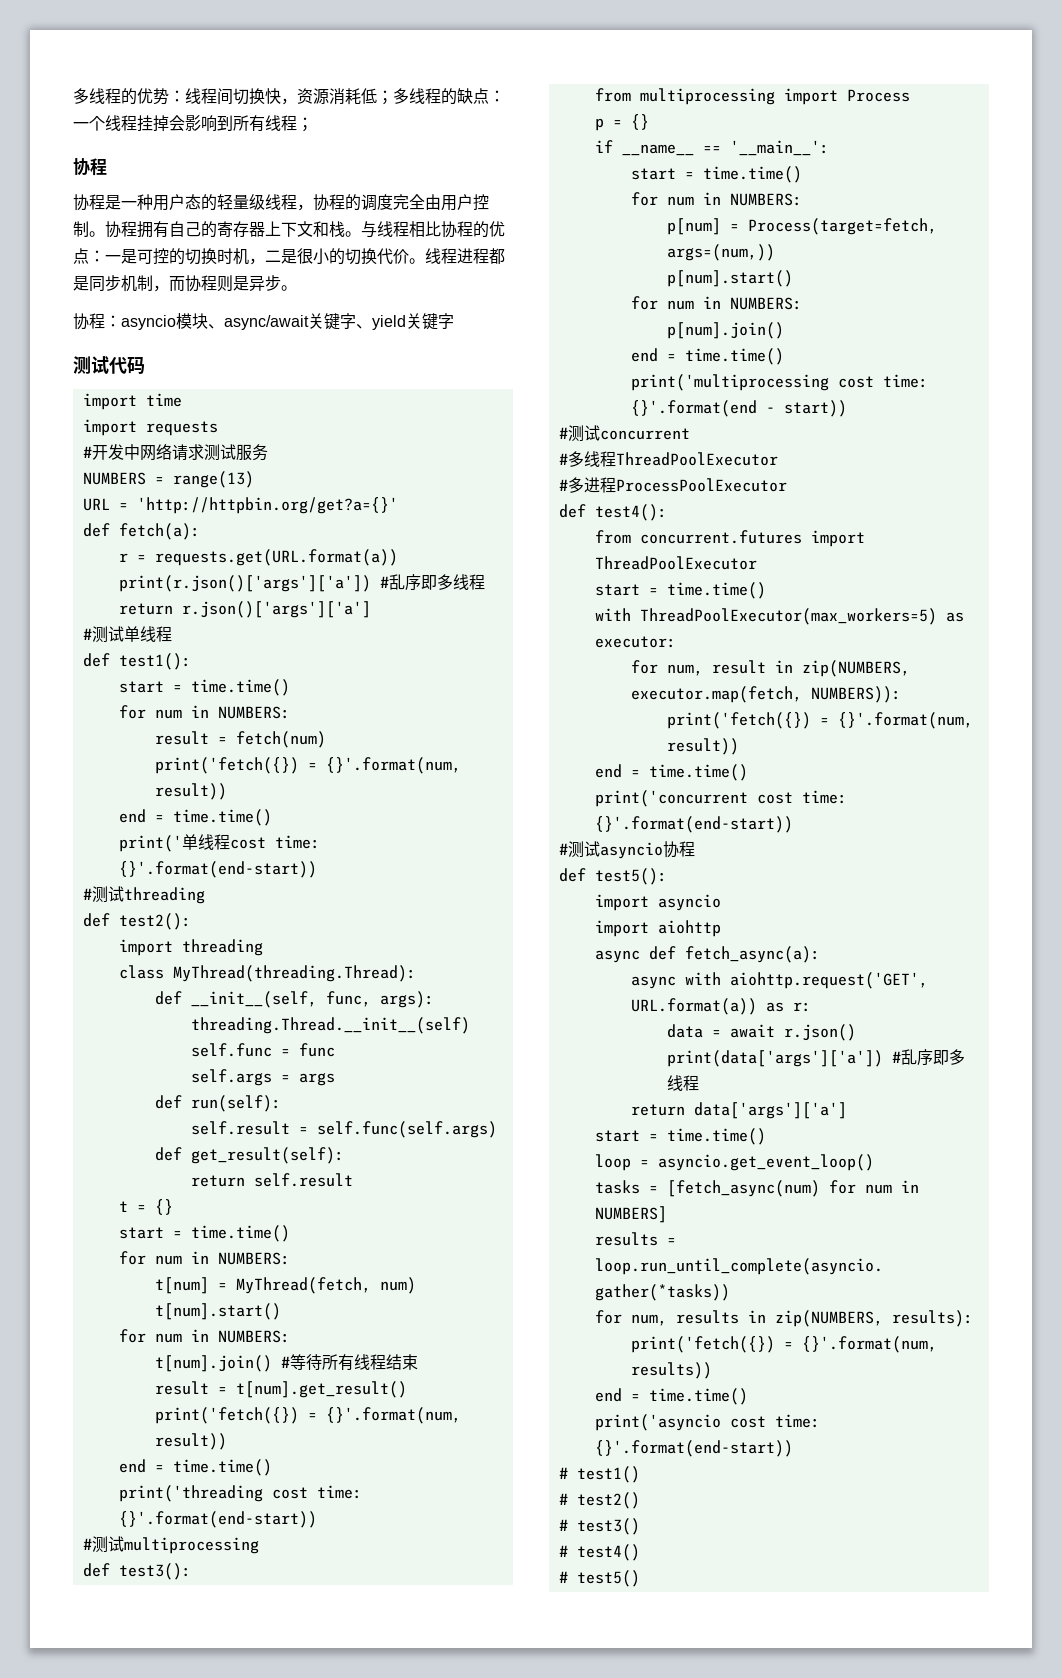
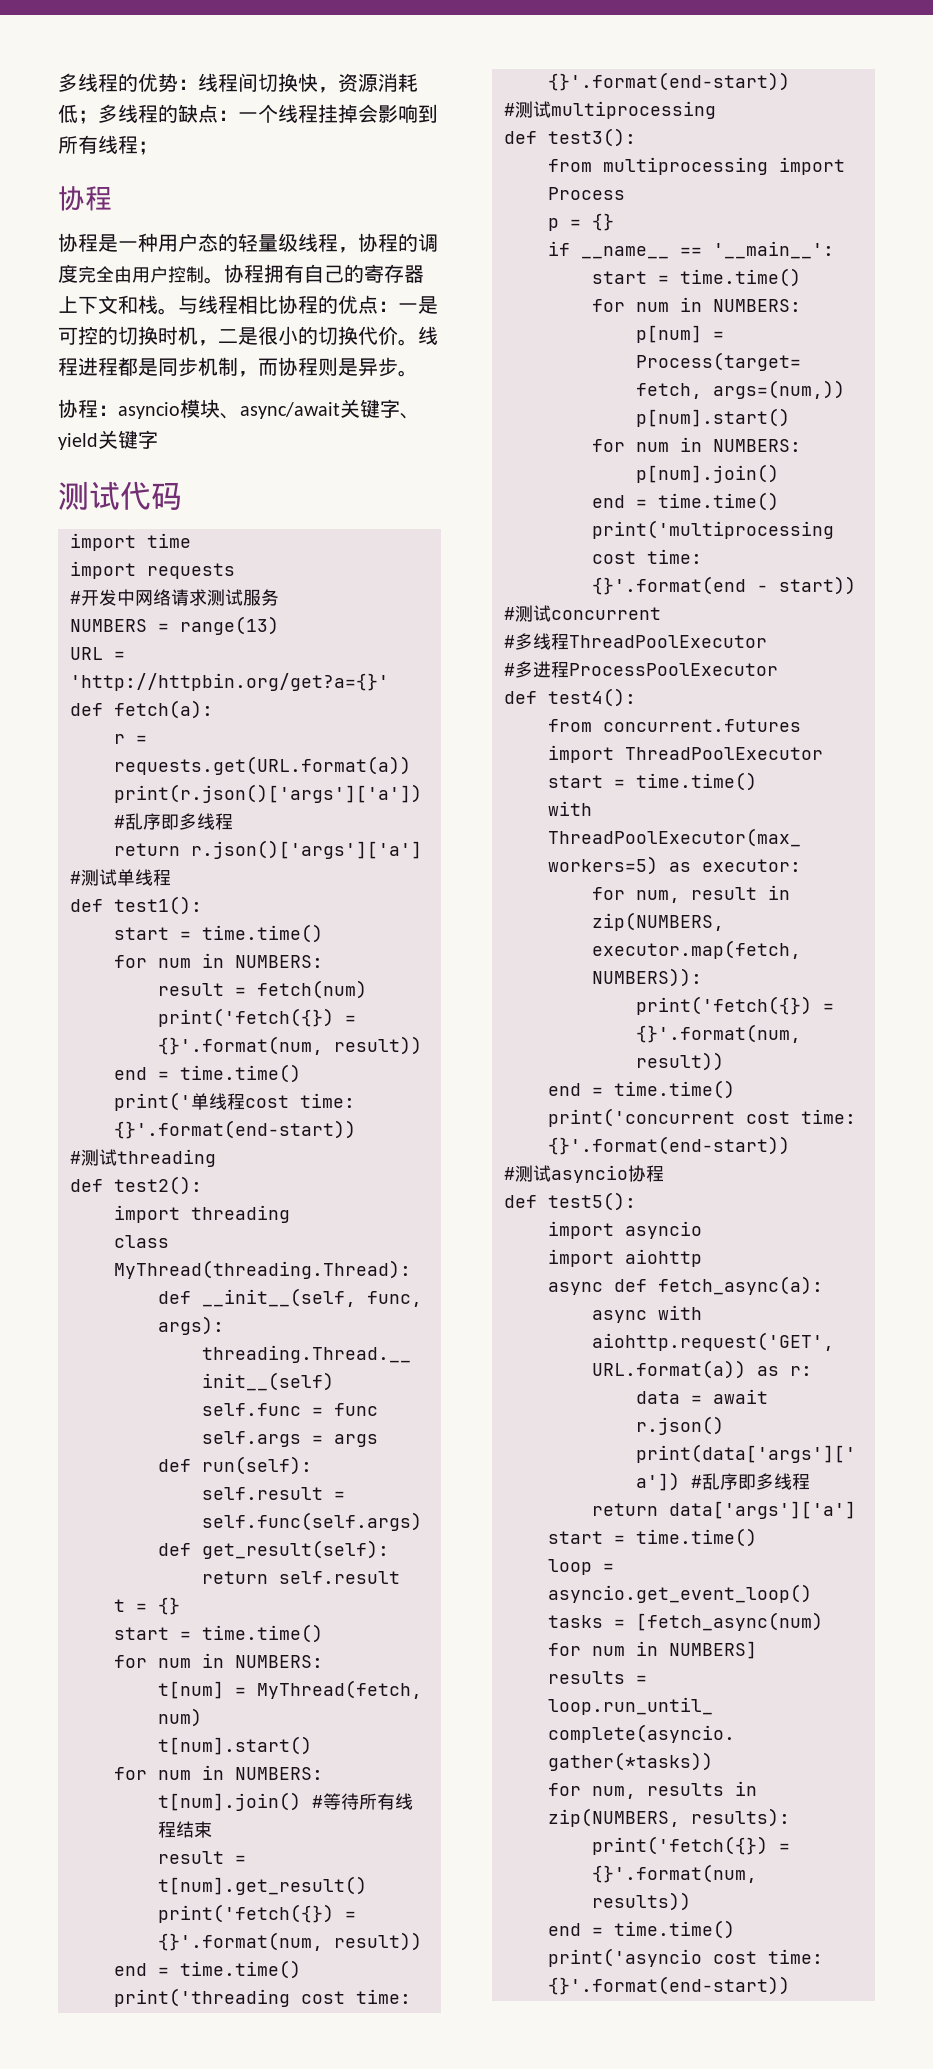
- # test1()
- # test2()
- # test3()
- # test4()
- # test5()

